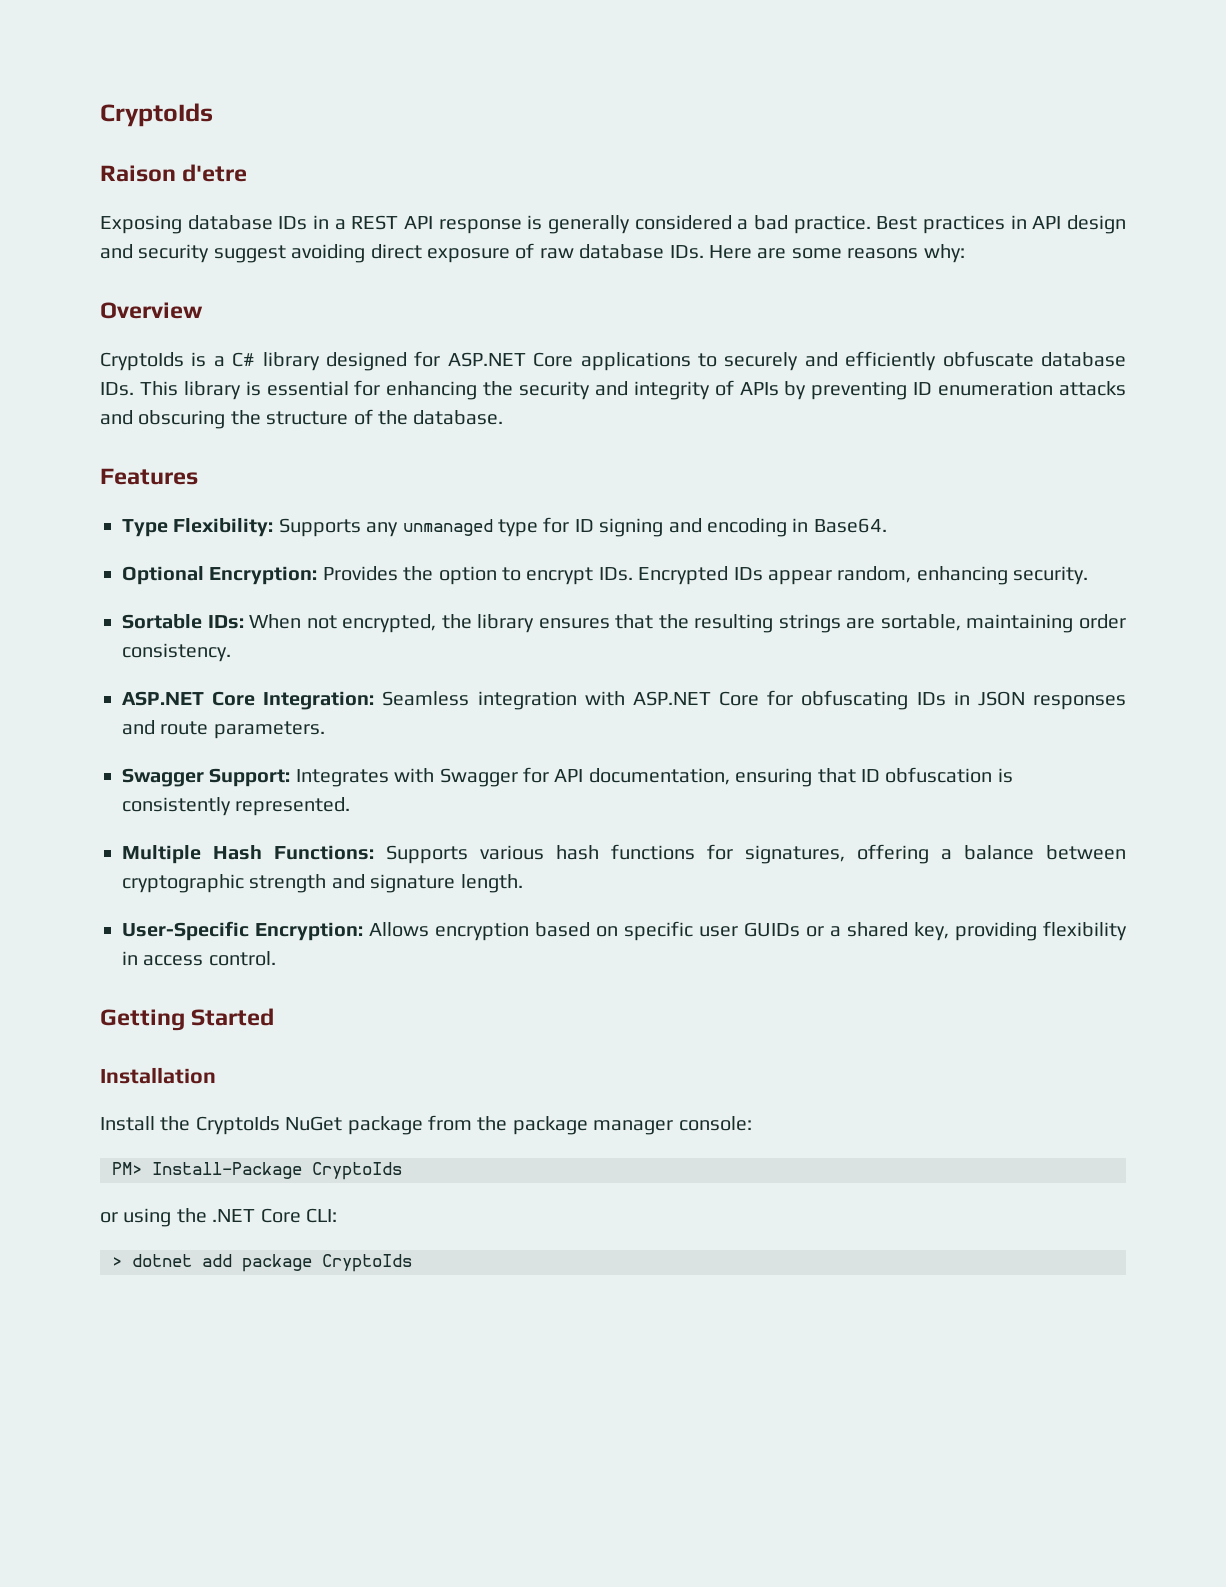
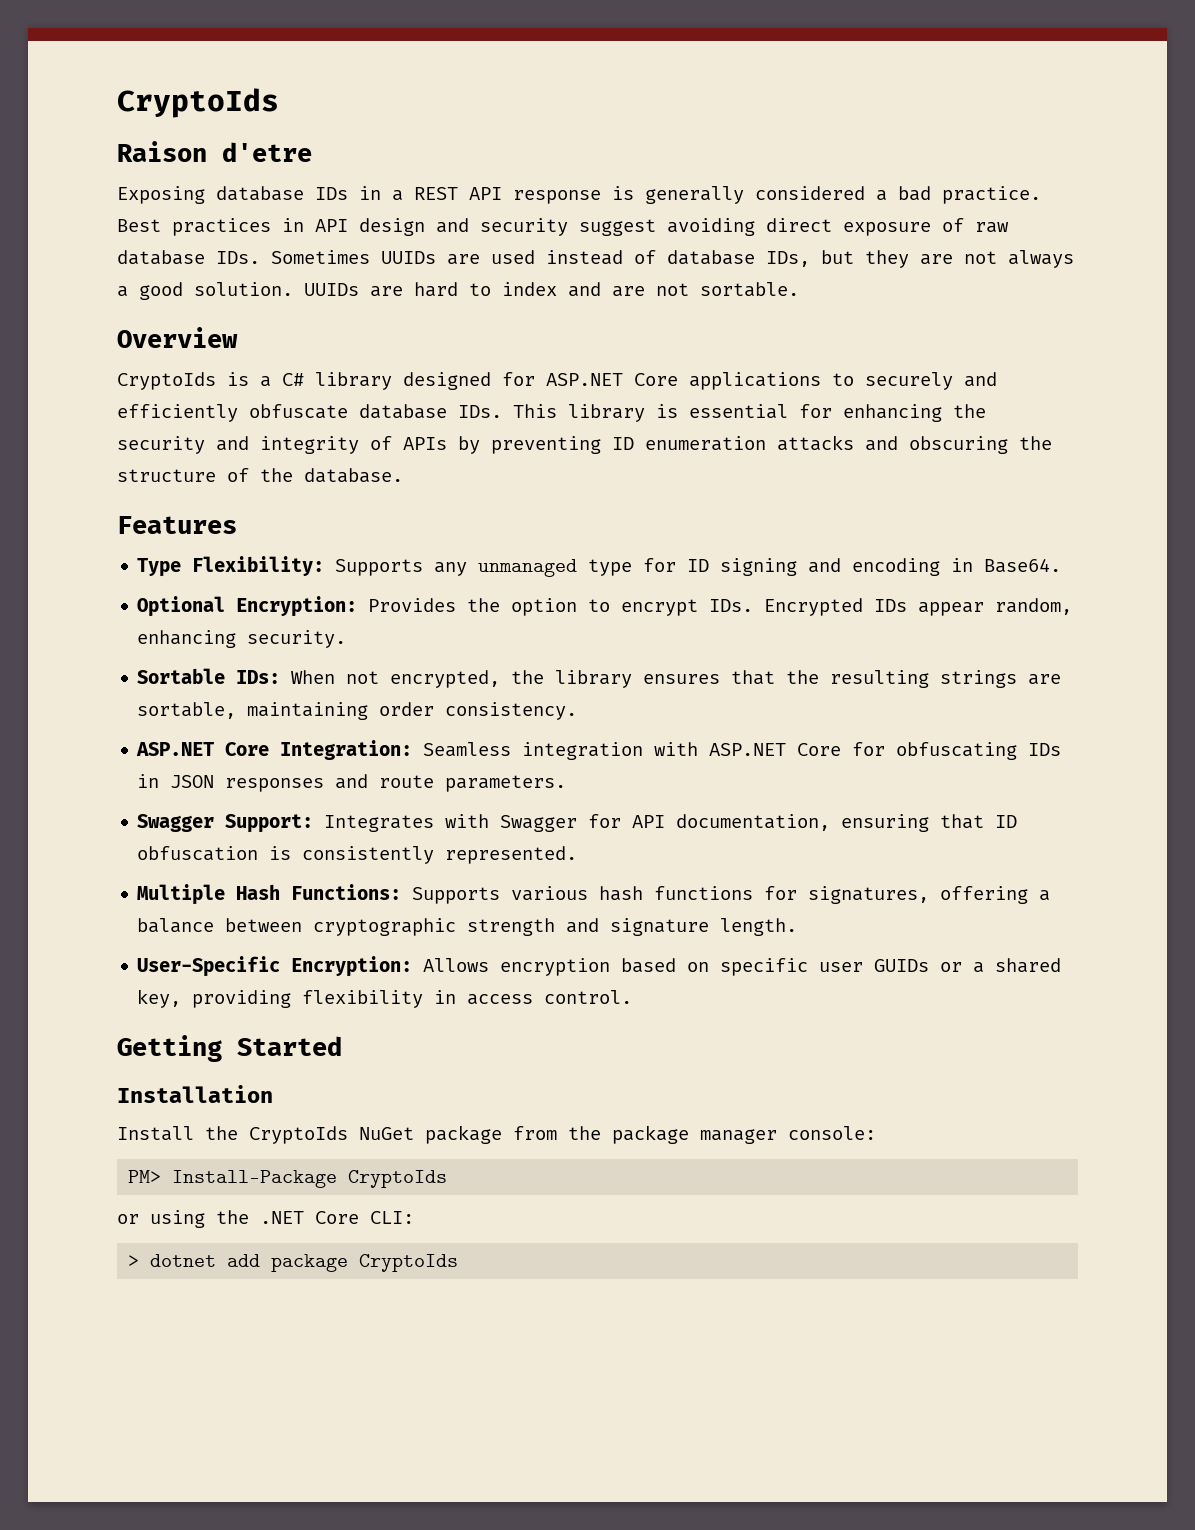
- Best practices in API design and security suggest avoiding direct exposure of raw database IDs. Here are some reasons why:
+ Best practices in API design and security suggest avoiding direct exposure of raw database IDs. Sometimes UUIDs are used instead of database IDs, but they are not always a good solution. UUIDs are hard to index and are not sortable.

